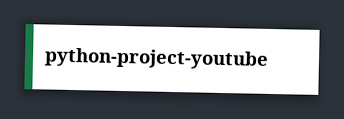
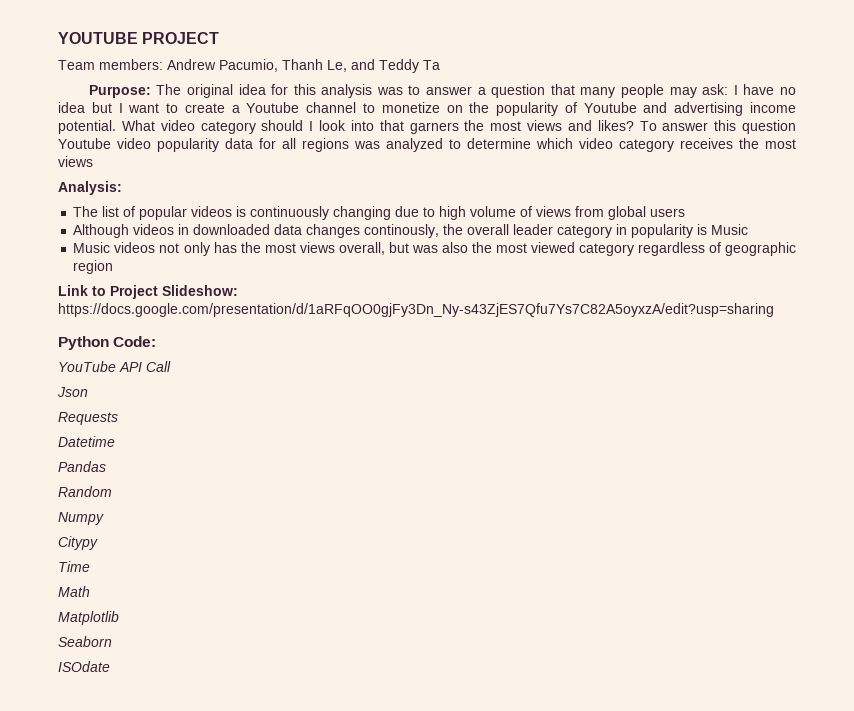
- python-project-youtube
+ YOUTUBE PROJECT
+ Team members: Andrew Pacumio, Thanh Le, and Teddy Ta
+ Purpose: The original idea for this analysis was to answer a question that many people may ask: I have no idea but I want to create a Youtube channel to monetize on the popularity of Youtube and advertising income potential. What video category should I look into that garners the most views and likes? To answer this question Youtube video popularity data for all regions was analyzed to determine which video category receives the most views
+ Analysis:
+ The list of popular videos is continuously changing due to high volume of views from global users
+ Although videos in downloaded data changes continously, the overall leader category in popularity is Music
+ Music videos not only has the most views overall, but was also the most viewed category regardless of geographic region
+ Link to Project Slideshow: https://docs.google.com/presentation/d/1aRFqOO0gjFy3Dn_Ny-s43ZjES7Qfu7Ys7C82A5oyxzA/edit?usp=sharing
+ Python Code:
+ YouTube API Call
+ Json
+ Requests
+ Datetime
+ Pandas
+ Random
+ Numpy
+ Citypy
+ Time
+ Math
+ Matplotlib
+ Seaborn
+ ISOdate

